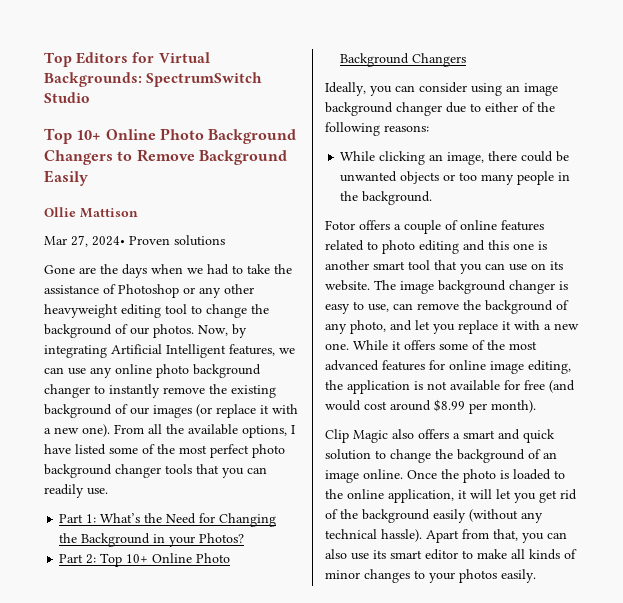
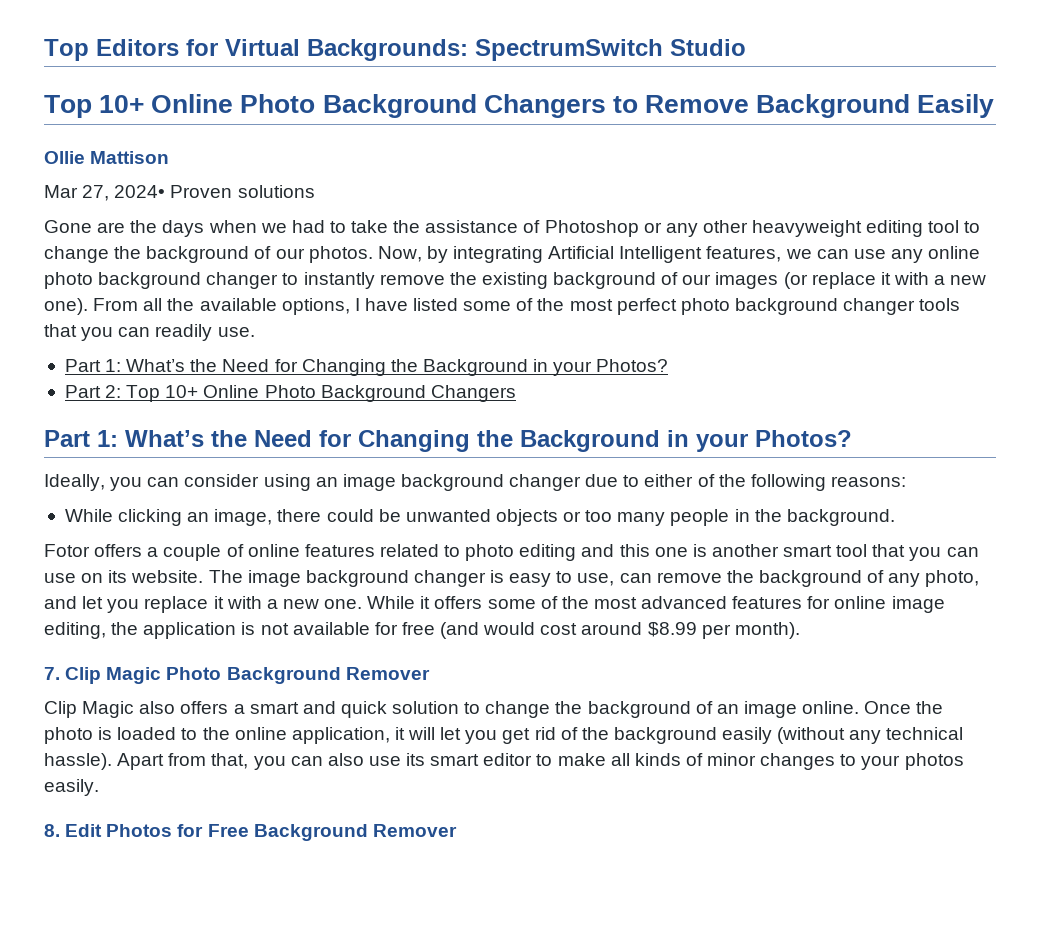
  Part 2: Top 10+ Online Photo Background Changers
+ Part 1: What’s the Need for Changing the Background in your Photos?
+ 7. Clip Magic Photo Background Remover
+ 8. Edit Photos for Free Background Remover

